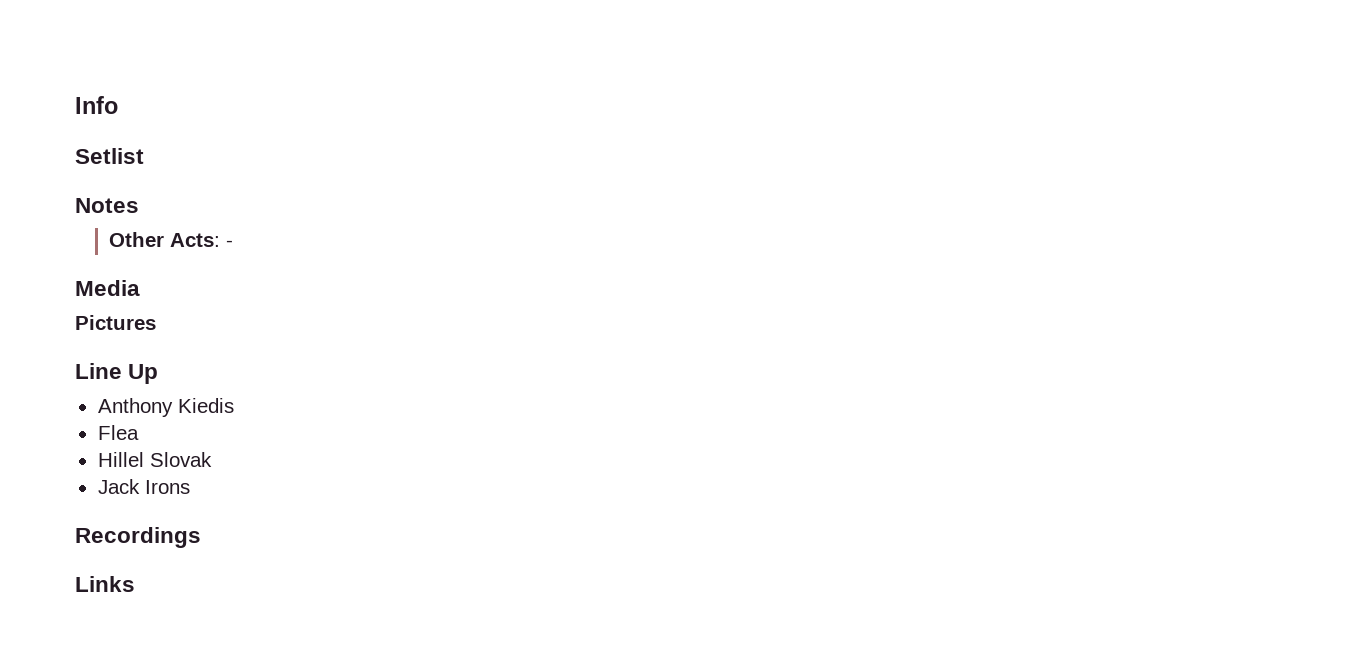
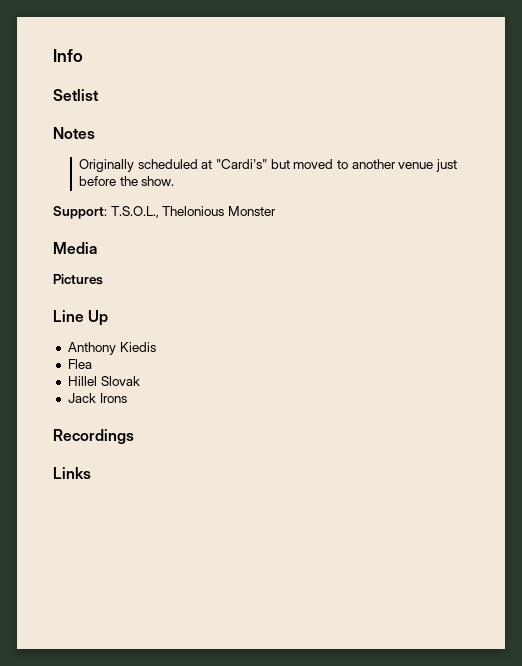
- Other Acts: -
+ Originally scheduled at "Cardi's" but moved to another venue just before the show.
+ Support: T.S.O.L., Thelonious Monster

